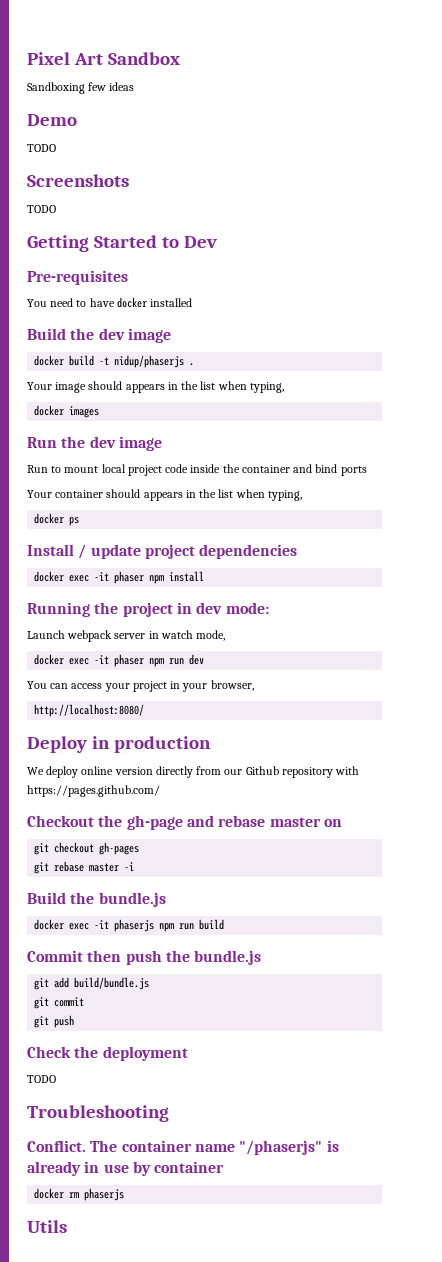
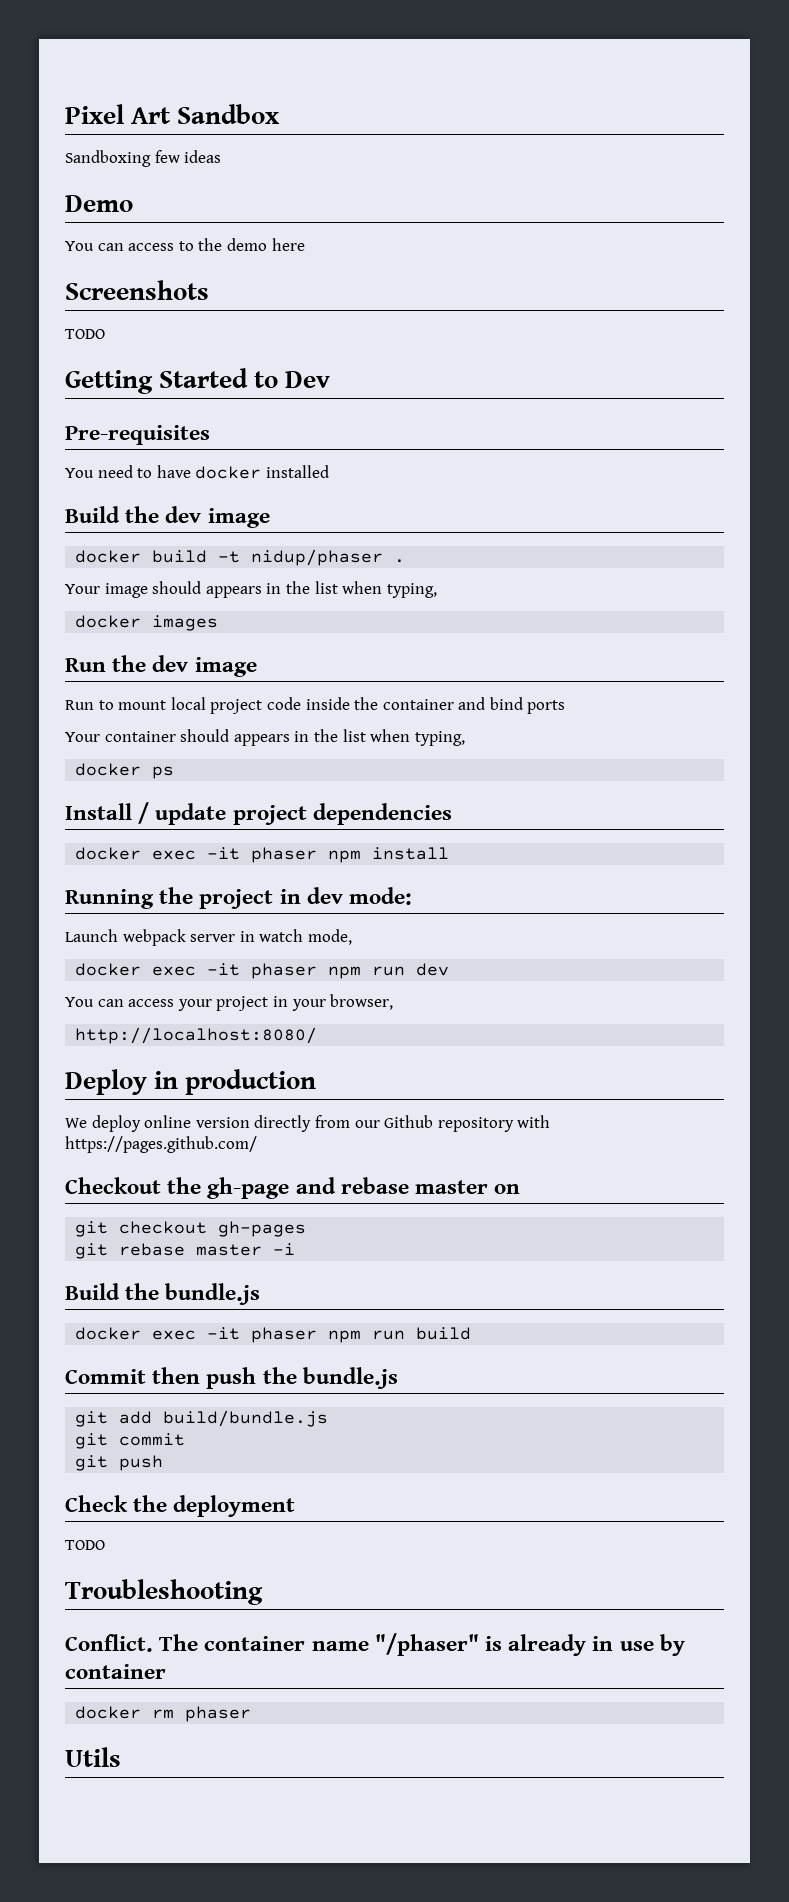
  Demo
- TODO
+ You can access to the demo here
- docker build -t nidup/phaserjs .
+ docker build -t nidup/phaser .
- docker exec -it phaserjs npm run build
+ docker exec -it phaser npm run build
- The container name "/phaserjs" is already in use by container
+ The container name "/phaser" is already in use by container
- docker rm phaserjs
+ docker rm phaser

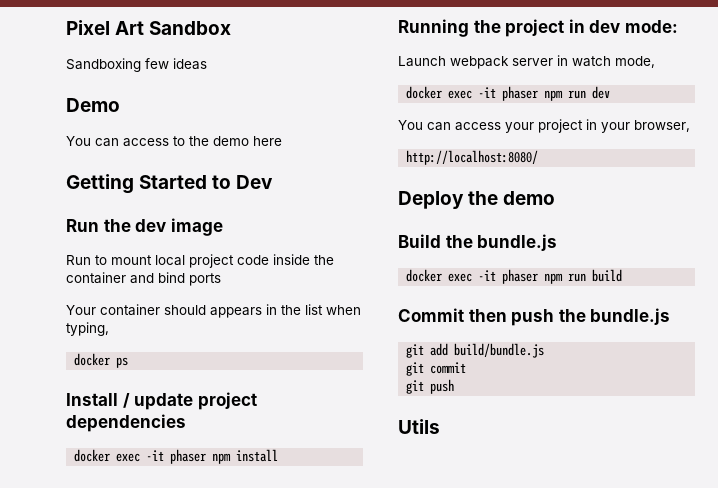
- Screenshots
- TODO
- Pre-requisites
- You need to have docker installed
- Build the dev image
- docker build -t nidup/phaser .
- Your image should appears in the list when typing,
- docker images
- Deploy in production
- We deploy online version directly from our Github repository with https://pages.github.com/
- Checkout the gh-page and rebase master on
- git checkout gh-pages
- git rebase master -i
+ Deploy the demo
- Check the deployment
- TODO
- Troubleshooting
- Conflict. The container name "/phaser" is already in use by container
- docker rm phaser

